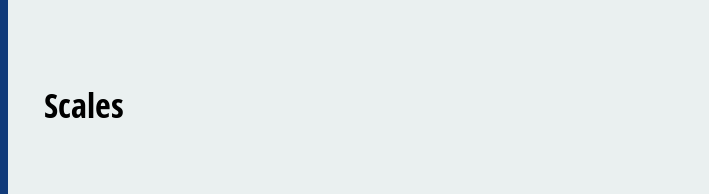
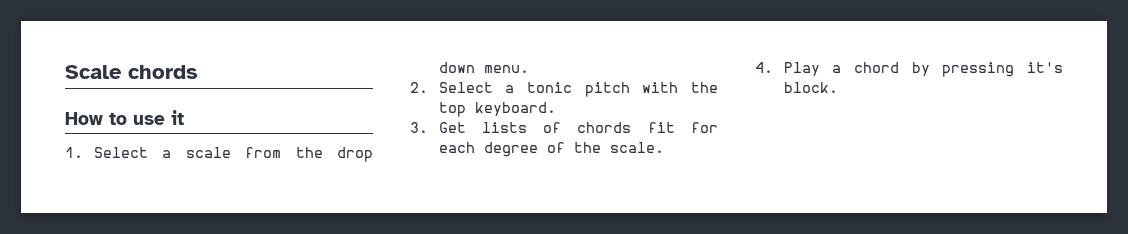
- Scales
+ Scale chords
+ How to use it
+ 1. Select a scale from the drop down menu.
+ 2. Select a tonic pitch with the top keyboard.
+ 3. Get lists of chords fit for each degree of the scale.
+ 4. Play a chord by pressing it's block.

